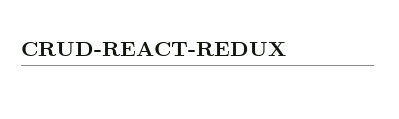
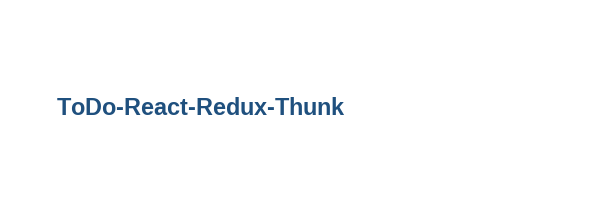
- CRUD-REACT-REDUX
+ ToDo-React-Redux-Thunk

